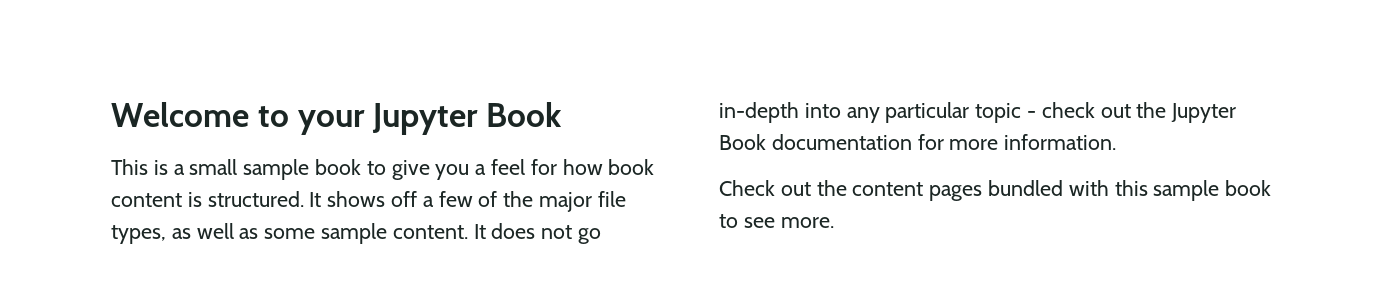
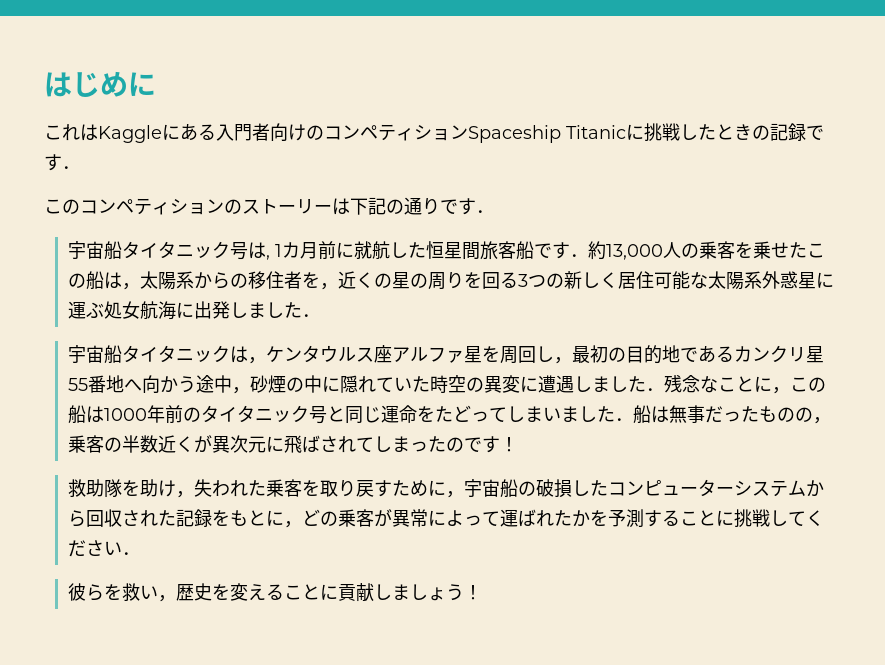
- Welcome to your Jupyter Book
- This is a small sample book to give you a feel for how book content is structured. It shows off a few of the major file types, as well as some sample content. It does not go in-depth into any particular topic - check out the Jupyter Book documentation for more information.
- Check out the content pages bundled with this sample book to see more.
+ はじめに
+ これはKaggleにある入門者向けのコンペティションSpaceship Titanicに挑戦したときの記録です．
+ このコンペティションのストーリーは下記の通りです．
+ 宇宙船タイタニック号は, 1カ月前に就航した恒星間旅客船です．約13,000人の乗客を乗せたこの船は，太陽系からの移住者を，近くの星の周りを回る3つの新しく居住可能な太陽系外惑星に運ぶ処女航海に出発しました．
+ 宇宙船タイタニックは，ケンタウルス座アルファ星を周回し，最初の目的地であるカンクリ星55番地へ向かう途中，砂煙の中に隠れていた時空の異変に遭遇しました．残念なことに，この船は1000年前のタイタニック号と同じ運命をたどってしまいました．船は無事だったものの，乗客の半数近くが異次元に飛ばされてしまったのです！
+ 救助隊を助け，失われた乗客を取り戻すために，宇宙船の破損したコンピューターシステムから回収された記録をもとに，どの乗客が異常によって運ばれたかを予測することに挑戦してください．
+ 彼らを救い，歴史を変えることに貢献しましょう！

